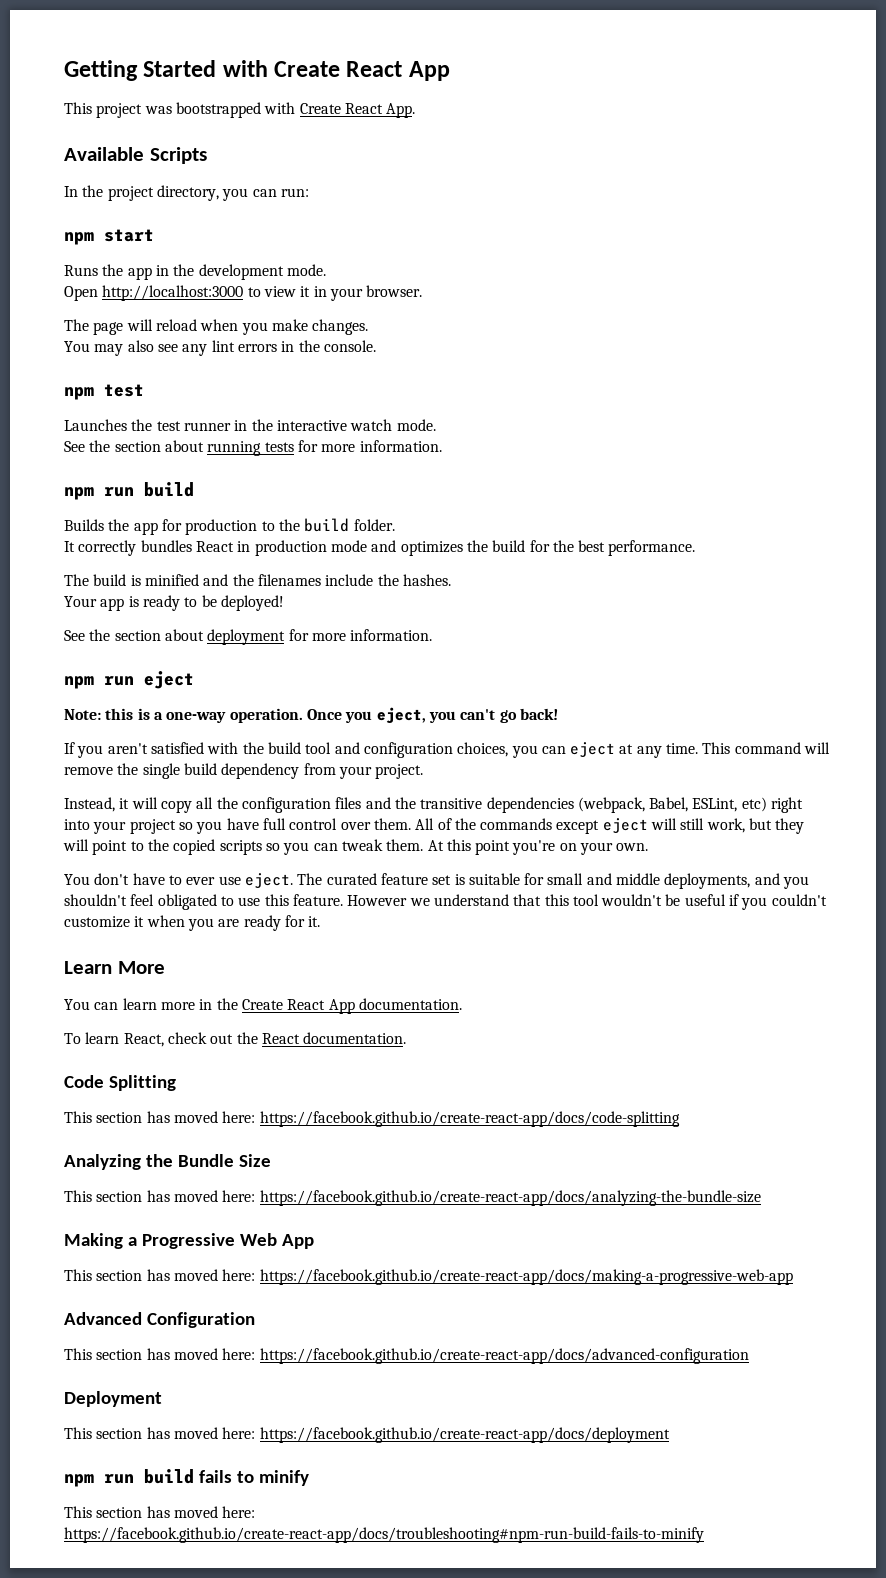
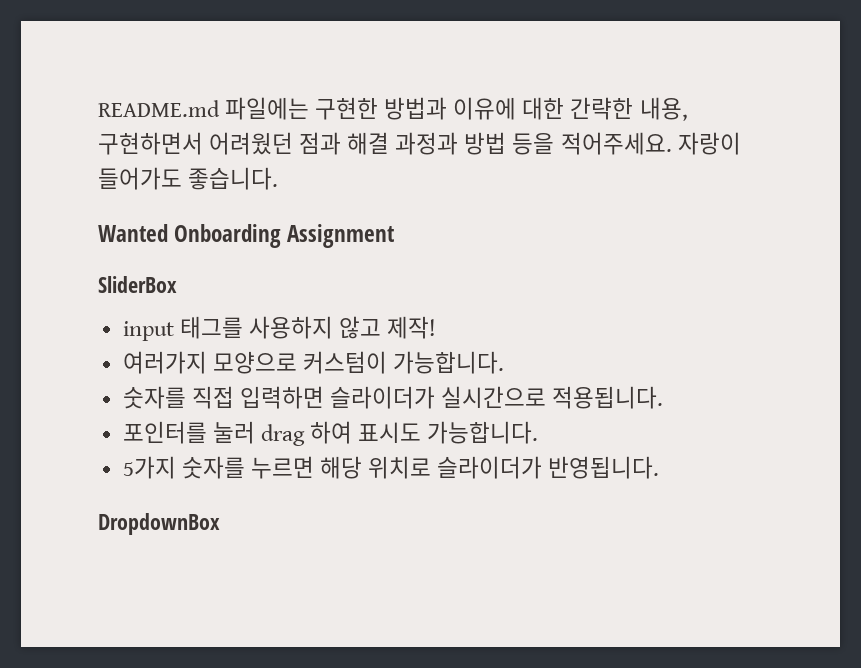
- Getting Started with Create React App
- This project was bootstrapped with Create React App.
- Available Scripts
- In the project directory, you can run:
- npm start
- Runs the app in the development mode.
- Open http://localhost:3000 to view it in your browser.
- The page will reload when you make changes.
- You may also see any lint errors in the console.
- npm test
- Launches the test runner in the interactive watch mode.
- See the section about running tests for more information.
- npm run build
- Builds the app for production to the build folder.
- It correctly bundles React in production mode and optimizes the build for the best performance.
- The build is minified and the filenames include the hashes.
- Your app is ready to be deployed!
- See the section about deployment for more information.
- npm run eject
- Note: this is a one-way operation. Once you eject, you can't go back!
- If you aren't satisfied with the build tool and configuration choices, you can eject at any time. This command will remove the single build dependency from your project.
- Instead, it will copy all the configuration files and the transitive dependencies (webpack, Babel, ESLint, etc) right into your project so you have full control over them. All of the commands except eject will still work, but they will point to the copied scripts so you can tweak them. At this point you're on your own.
- You don't have to ever use eject. The curated feature set is suitable for small and middle deployments, and you shouldn't feel obligated to use this feature. However we understand that this tool wouldn't be useful if you couldn't customize it when you are ready for it.
- Learn More
- You can learn more in the Create React App documentation.
- To learn React, check out the React documentation.
- Code Splitting
- This section has moved here: https://facebook.github.io/create-react-app/docs/code-splitting
- Analyzing the Bundle Size
- This section has moved here: https://facebook.github.io/create-react-app/docs/analyzing-the-bundle-size
- Making a Progressive Web App
- This section has moved here: https://facebook.github.io/create-react-app/docs/making-a-progressive-web-app
- Advanced Configuration
- This section has moved here: https://facebook.github.io/create-react-app/docs/advanced-configuration
- Deployment
- This section has moved here: https://facebook.github.io/create-react-app/docs/deployment
- npm run build fails to minify
- This section has moved here: https://facebook.github.io/create-react-app/docs/troubleshooting#npm-run-build-fails-to-minify
+ README.md 파일에는 구현한 방법과 이유에 대한 간략한 내용, 구현하면서 어려웠던 점과 해결 과정과 방법 등을 적어주세요. 자랑이 들어가도 좋습니다.
+ Wanted Onboarding Assignment
+ SliderBox
+ input 태그를 사용하지 않고 제작!
+ 여러가지 모양으로 커스텀이 가능합니다.
+ 숫자를 직접 입력하면 슬라이더가 실시간으로 적용됩니다.
+ 포인터를 눌러 drag 하여 표시도 가능합니다.
+ 5가지 숫자를 누르면 해당 위치로 슬라이더가 반영됩니다.
+ DropdownBox

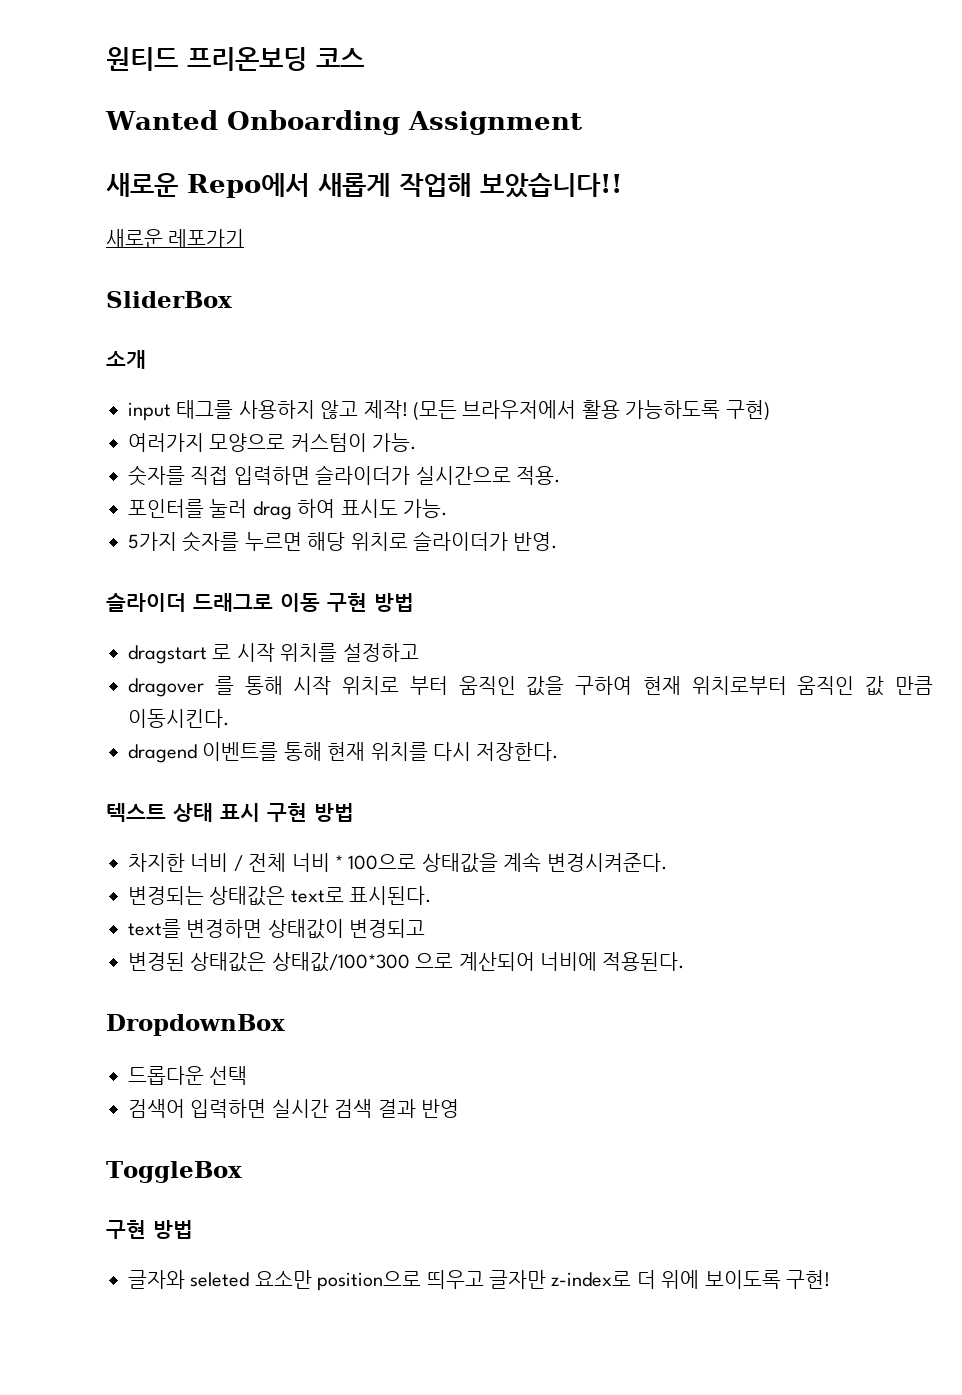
- README.md 파일에는 구현한 방법과 이유에 대한 간략한 내용, 구현하면서 어려웠던 점과 해결 과정과 방법 등을 적어주세요. 자랑이 들어가도 좋습니다.
+ 원티드 프리온보딩 코스
  Wanted Onboarding Assignment
+ 새로운 Repo에서 새롭게 작업해 보았습니다!!
+ 새로운 레포가기
+ 소개
+ (모든 브라우저에서 활용 가능하도록 구현)
- 여러가지 모양으로 커스텀이 가능합니다.
+ 여러가지 모양으로 커스텀이 가능.
- 숫자를 직접 입력하면 슬라이더가 실시간으로 적용됩니다.
+ 숫자를 직접 입력하면 슬라이더가 실시간으로 적용.
- 포인터를 눌러 drag 하여 표시도 가능합니다.
+ 포인터를 눌러 drag 하여 표시도 가능.
- 5가지 숫자를 누르면 해당 위치로 슬라이더가 반영됩니다.
+ 5가지 숫자를 누르면 해당 위치로 슬라이더가 반영.
+ 슬라이더 드래그로 이동 구현 방법
+ dragstart 로 시작 위치를 설정하고
+ dragover 를 통해 시작 위치로 부터 움직인 값을 구하여 현재 위치로부터 움직인 값 만큼 이동시킨다.
+ dragend 이벤트를 통해 현재 위치를 다시 저장한다.
+ 텍스트 상태 표시 구현 방법
+ 차지한 너비 / 전체 너비 * 100으로 상태값을 계속 변경시켜준다.
+ 변경되는 상태값은 text로 표시된다.
+ text를 변경하면 상태값이 변경되고
+ 변경된 상태값은 상태값/100*300 으로 계산되어 너비에 적용된다.
  DropdownBox
+ 드롭다운 선택
+ 검색어 입력하면 실시간 검색 결과 반영
+ ToggleBox
+ 구현 방법
+ 글자와 seleted 요소만 position으로 띄우고 글자만 z-index로 더 위에 보이도록 구현!

